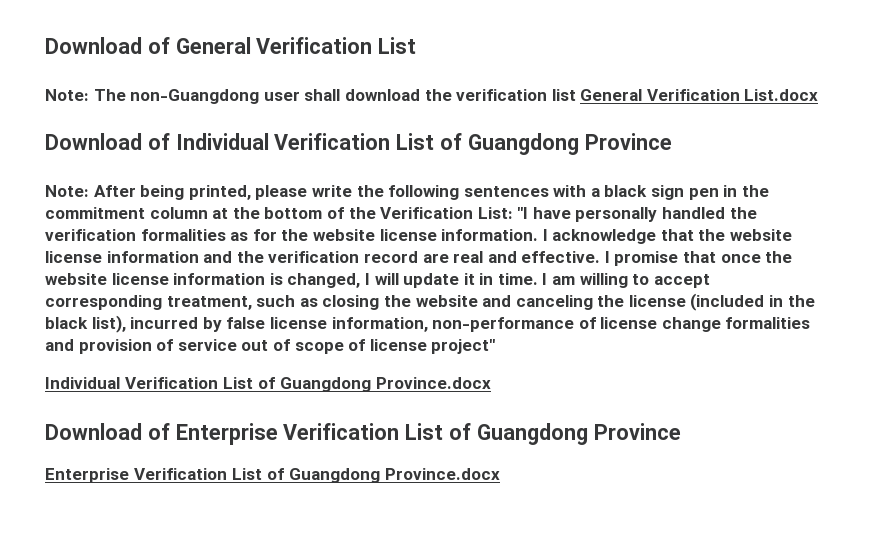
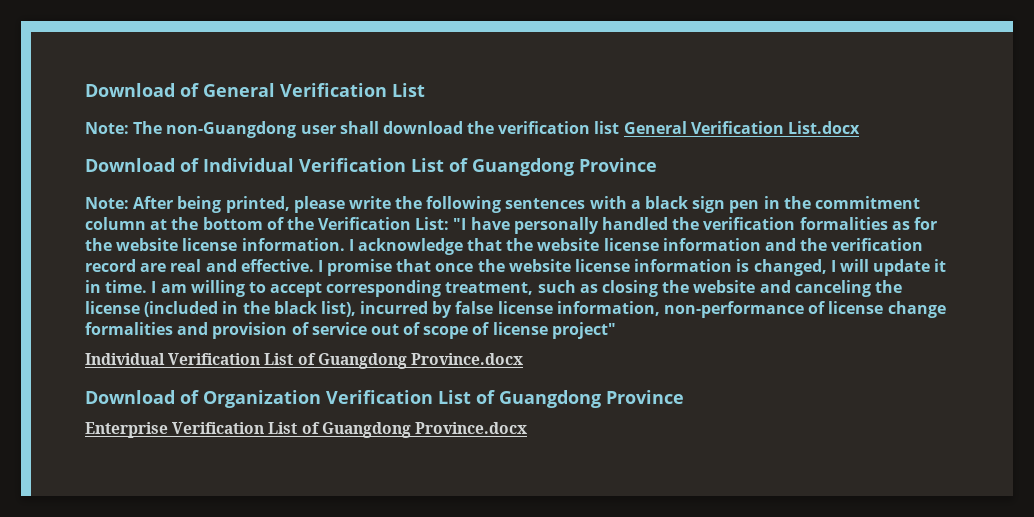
- Download of Enterprise Verification List of Guangdong Province
+ Download of Organization Verification List of Guangdong Province

